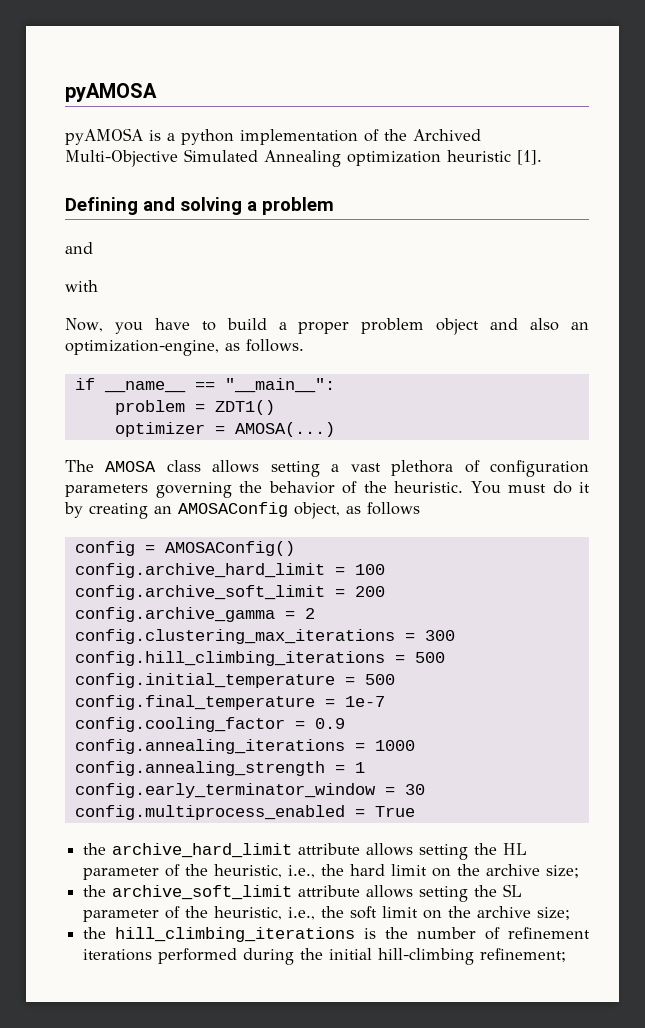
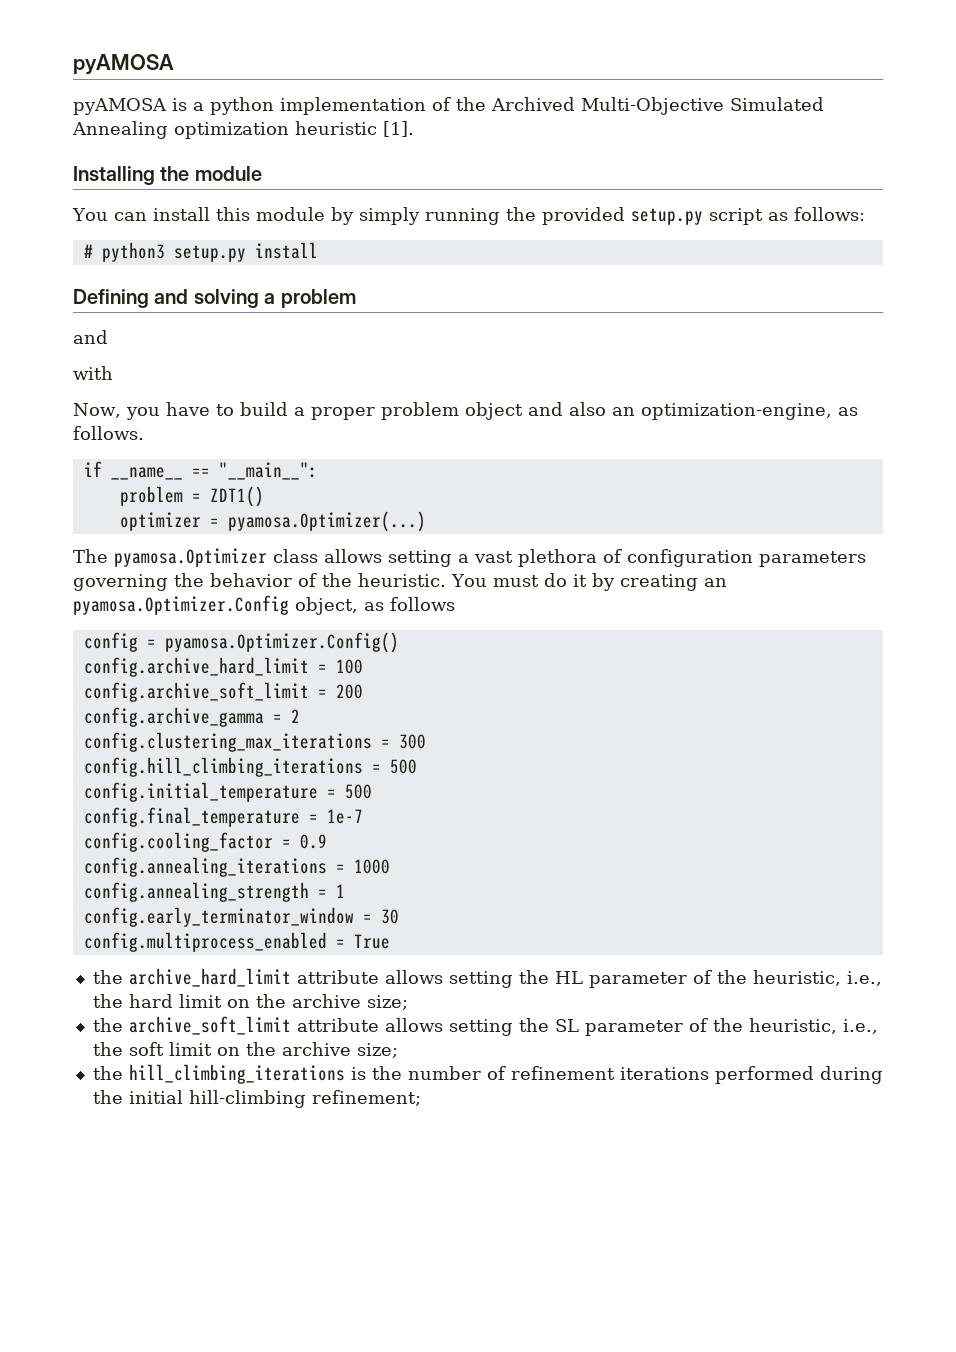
+ Installing the module
+ You can install this module by simply running the provided setup.py script as follows:
+ # python3 setup.py install
- optimizer = AMOSA(...)
+ optimizer = pyamosa.Optimizer(...)
- The AMOSA class allows setting a vast plethora of configuration parameters governing the behavior of the heuristic.
+ The pyamosa.Optimizer class allows setting a vast plethora of configuration parameters governing the behavior of the heuristic.
- You must do it by creating an AMOSAConfig object, as follows
+ You must do it by creating an pyamosa.Optimizer.Config object, as follows
- config = AMOSAConfig()
+ config = pyamosa.Optimizer.Config()

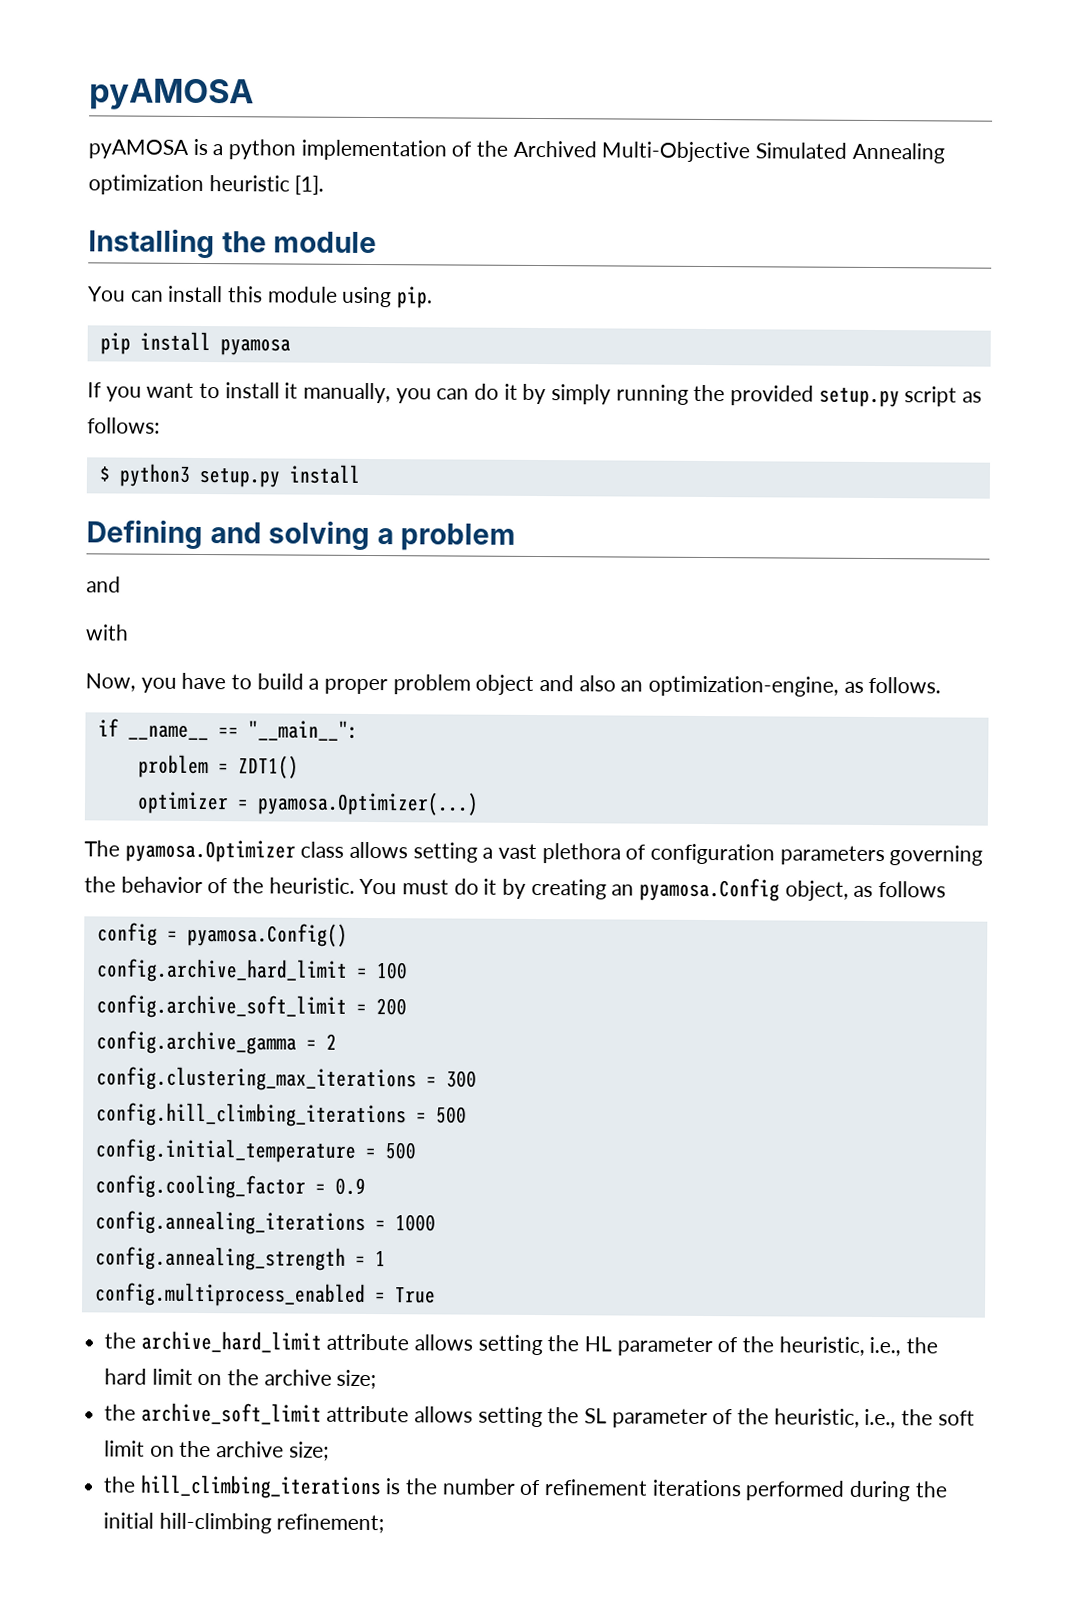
- You can install this module by simply running the provided setup.py script as follows:
+ You can install this module using pip.
+ pip install pyamosa
+ If you want to install it manually, you can do it by simply running the provided setup.py script as follows:
- # python3 setup.py install
+ $ python3 setup.py install
- You must do it by creating an pyamosa.Optimizer.Config object, as follows
+ You must do it by creating an pyamosa.Config object, as follows
- config = pyamosa.Optimizer.Config()
+ config = pyamosa.Config()
- config.final_temperature = 1e-7
- config.early_terminator_window = 30

